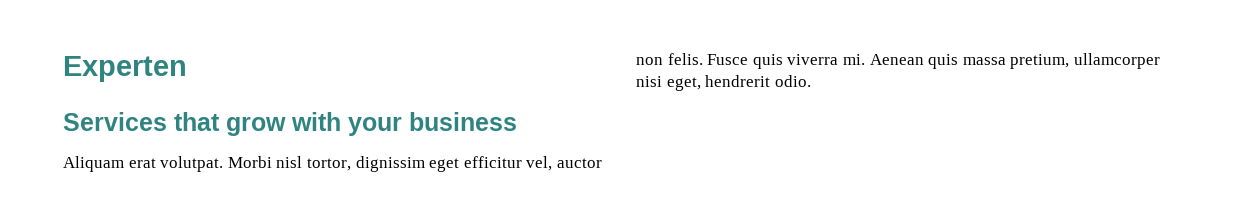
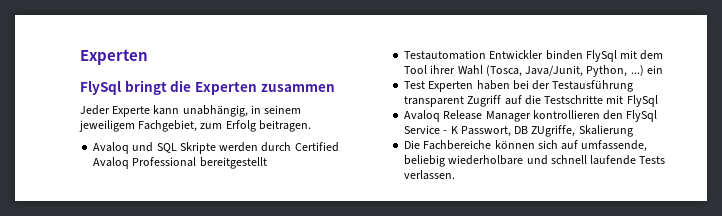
- Services that grow with your business
- Aliquam erat volutpat. Morbi nisl tortor, dignissim eget efficitur vel, auctor non felis. Fusce quis viverra mi. Aenean quis massa pretium, ullamcorper nisi eget, hendrerit odio.
+ FlySql bringt die Experten zusammen
+ Jeder Experte kann unabhängig, in seinem jeweiligem Fachgebiet, zum Erfolg beitragen.
+ Avaloq und SQL Skripte werden durch Certified Avaloq Professional bereitgestellt
+ Testautomation Entwickler binden FlySql mit dem Tool ihrer Wahl (Tosca, Java/Junit, Python, ...) ein
+ Test Experten haben bei der Testausführung transparent Zugriff auf die Testschritte mit FlySql
+ Avaloq Release Manager kontrollieren den FlySql Service - K Passwort, DB ZUgriffe, Skalierung
+ Die Fachbereiche können sich auf umfassende, beliebig wiederholbare und schnell laufende Tests verlassen.

